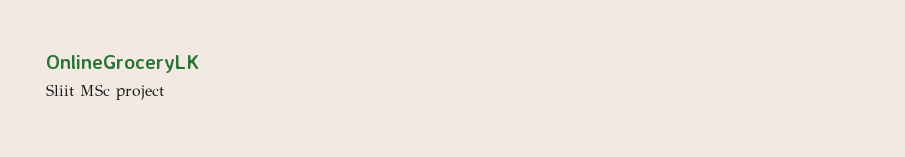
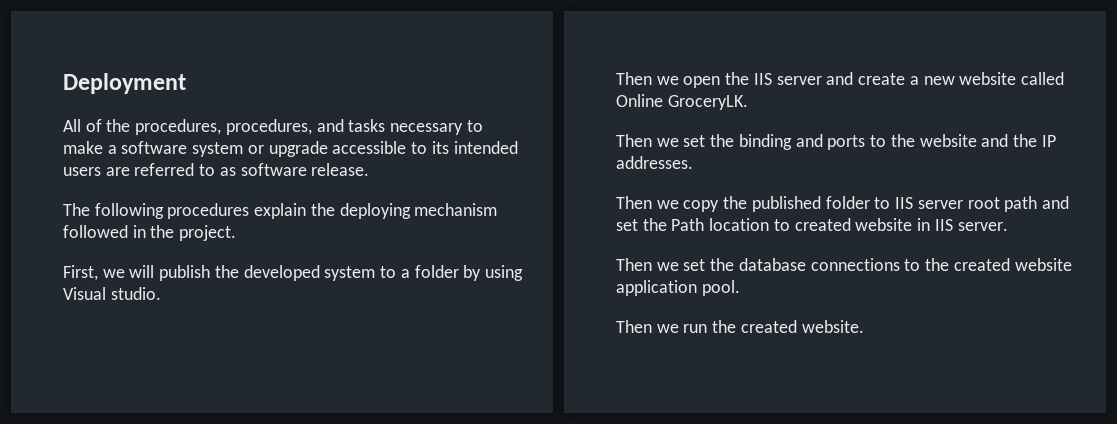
- OnlineGroceryLK
- Sliit MSc project
+ Deployment
+ All of the procedures, procedures, and tasks necessary to make a software system or upgrade accessible to its intended users are referred to as software release.
+ The following procedures explain the deploying mechanism followed in the project.
+ First, we will publish the developed system to a folder by using Visual studio.
+ Then we open the IIS server and create a new website called Online GroceryLK.
+ Then we set the binding and ports to the website and the IP addresses.
+ Then we copy the published folder to IIS server root path and set the Path location to created website in IIS server.
+ Then we set the database connections to the created website application pool.
+ Then we run the created website.

